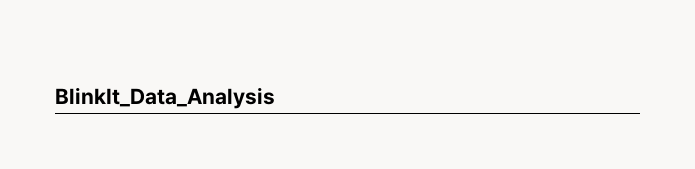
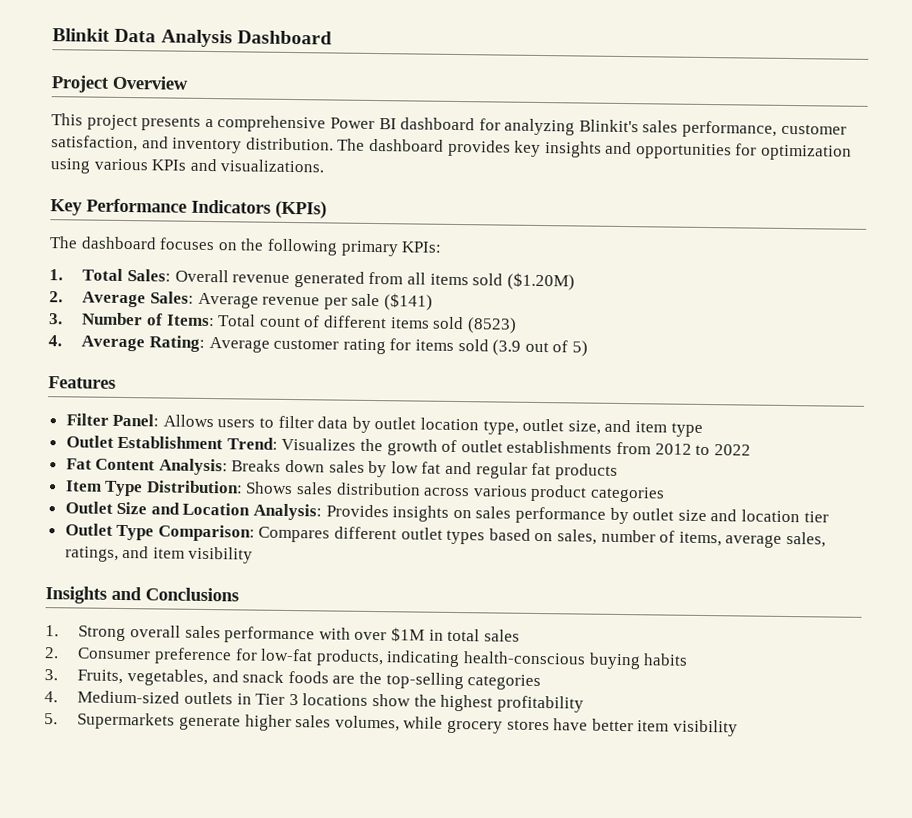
- BlinkIt_Data_Analysis
+ Blinkit Data Analysis Dashboard
+ Project Overview
+ This project presents a comprehensive Power BI dashboard for analyzing Blinkit's sales performance, customer satisfaction, and inventory distribution. The dashboard provides key insights and opportunities for optimization using various KPIs and visualizations.
+ Key Performance Indicators (KPIs)
+ The dashboard focuses on the following primary KPIs:
+ 1. Total Sales: Overall revenue generated from all items sold ($1.20M)
+ 2. Average Sales: Average revenue per sale ($141)
+ 3. Number of Items: Total count of different items sold (8523)
+ 4. Average Rating: Average customer rating for items sold (3.9 out of 5)
+ Features
+ Filter Panel: Allows users to filter data by outlet location type, outlet size, and item type
+ Outlet Establishment Trend: Visualizes the growth of outlet establishments from 2012 to 2022
+ Fat Content Analysis: Breaks down sales by low fat and regular fat products
+ Item Type Distribution: Shows sales distribution across various product categories
+ Outlet Size and Location Analysis: Provides insights on sales performance by outlet size and location tier
+ Outlet Type Comparison: Compares different outlet types based on sales, number of items, average sales, ratings, and item visibility
+ Insights and Conclusions
+ 1. Strong overall sales performance with over $1M in total sales
+ 2. Consumer preference for low-fat products, indicating health-conscious buying habits
+ 3. Fruits, vegetables, and snack foods are the top-selling categories
+ 4. Medium-sized outlets in Tier 3 locations show the highest profitability
+ 5. Supermarkets generate higher sales volumes, while grocery stores have better item visibility

